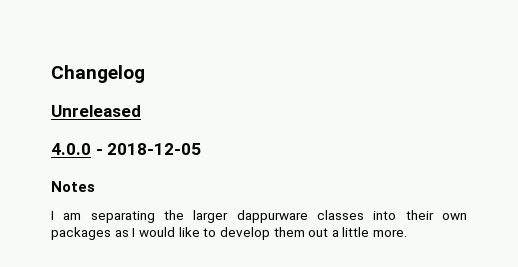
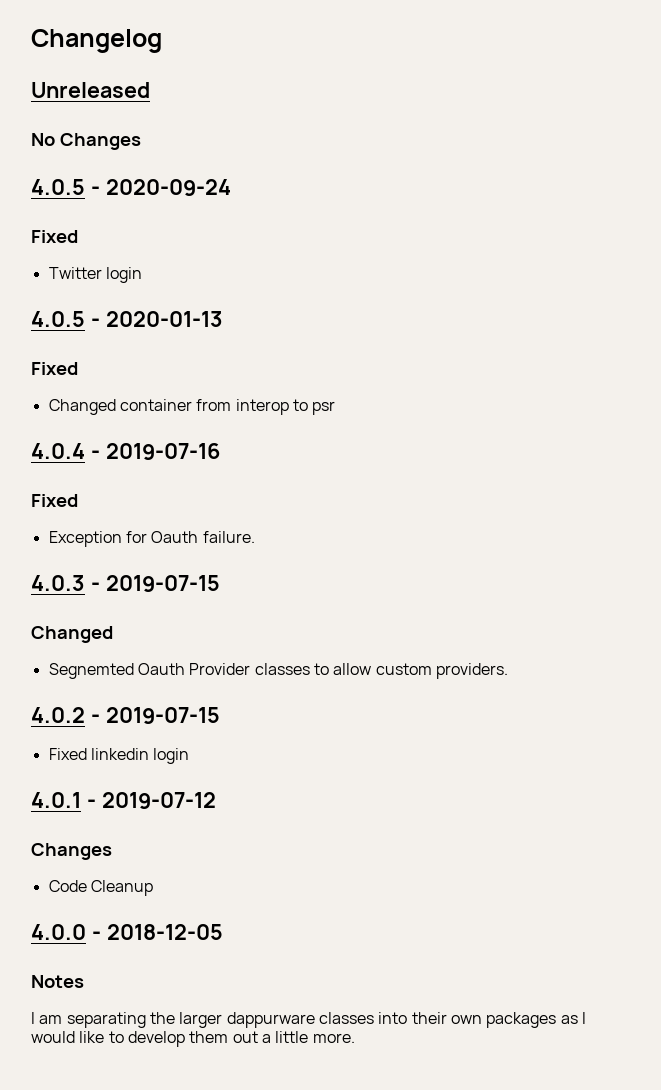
+ No Changes
+ 4.0.5 - 2020-09-24
+ Fixed
+ Twitter login
+ 4.0.5 - 2020-01-13
+ Fixed
+ Changed container from interop to psr
+ 4.0.4 - 2019-07-16
+ Fixed
+ Exception for Oauth failure.
+ 4.0.3 - 2019-07-15
+ Changed
+ Segnemted Oauth Provider classes to allow custom providers.
+ 4.0.2 - 2019-07-15
+ Fixed linkedin login
+ 4.0.1 - 2019-07-12
+ Changes
+ Code Cleanup

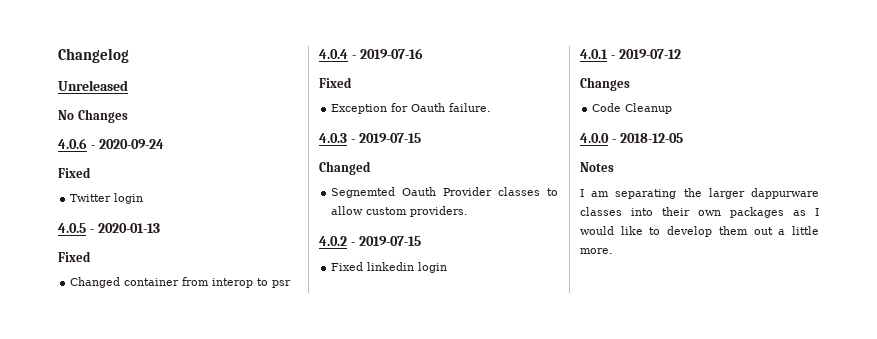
- 4.0.5 - 2020-09-24
+ 4.0.6 - 2020-09-24

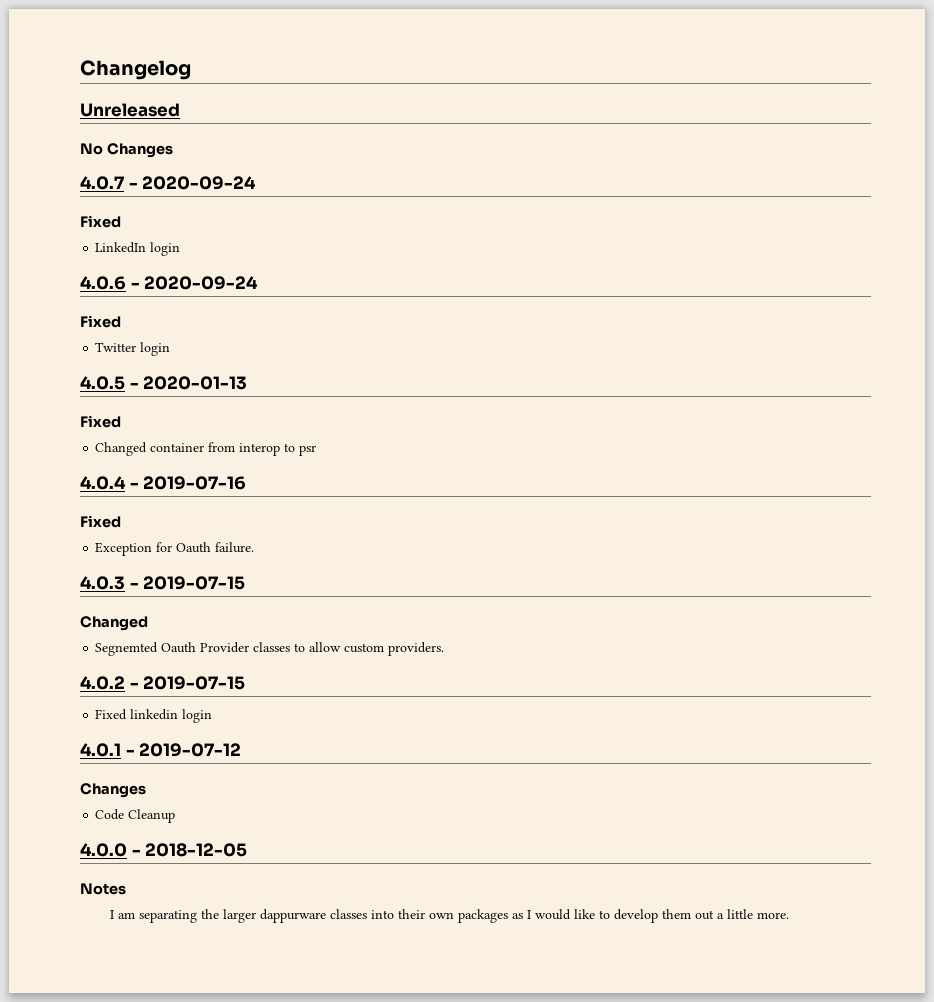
+ 4.0.7 - 2020-09-24
+ Fixed
+ LinkedIn login

